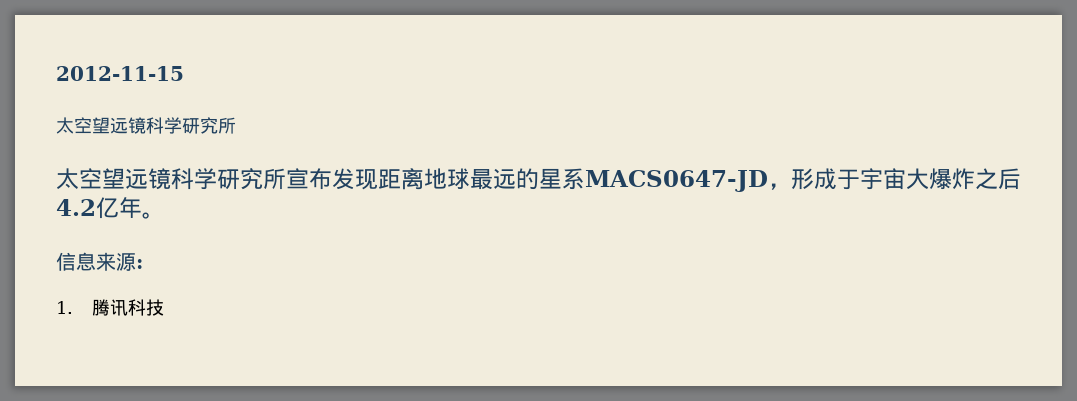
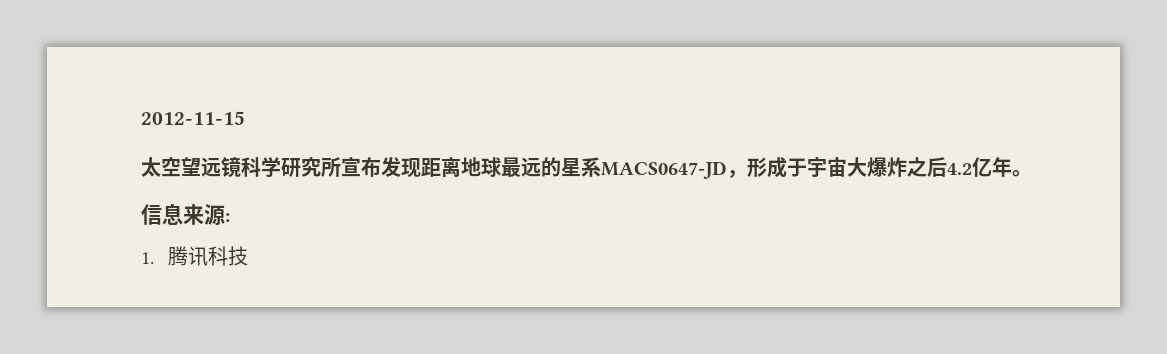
  2012-11-15
- 太空望远镜科学研究所

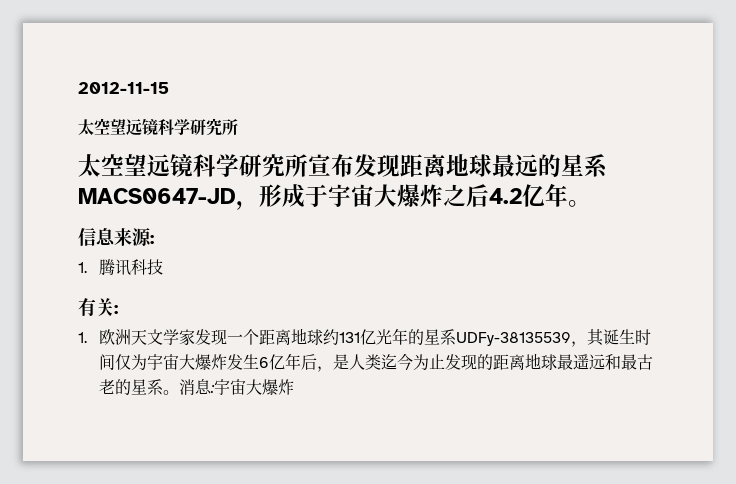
  2012-11-15
+ 太空望远镜科学研究所
+ 有关:
+ 1.欧洲天文学家发现一个距离地球约131亿光年的星系UDFy-38135539，其诞生时间仅为宇宙大爆炸发生6亿年后，是人类迄今为止发现的距离地球最遥远和最古老的星系。消息:宇宙大爆炸

